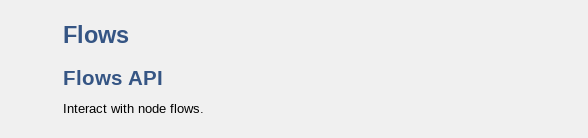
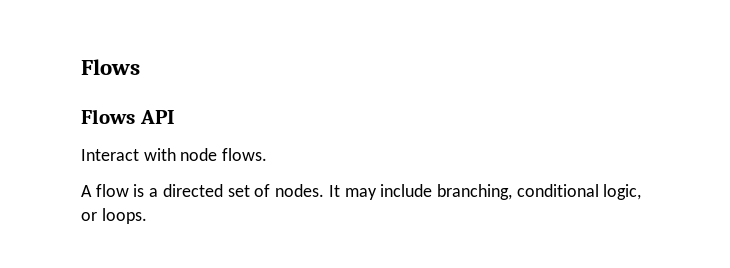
+ A flow is a directed set of nodes. It may include branching, conditional logic, or loops.

